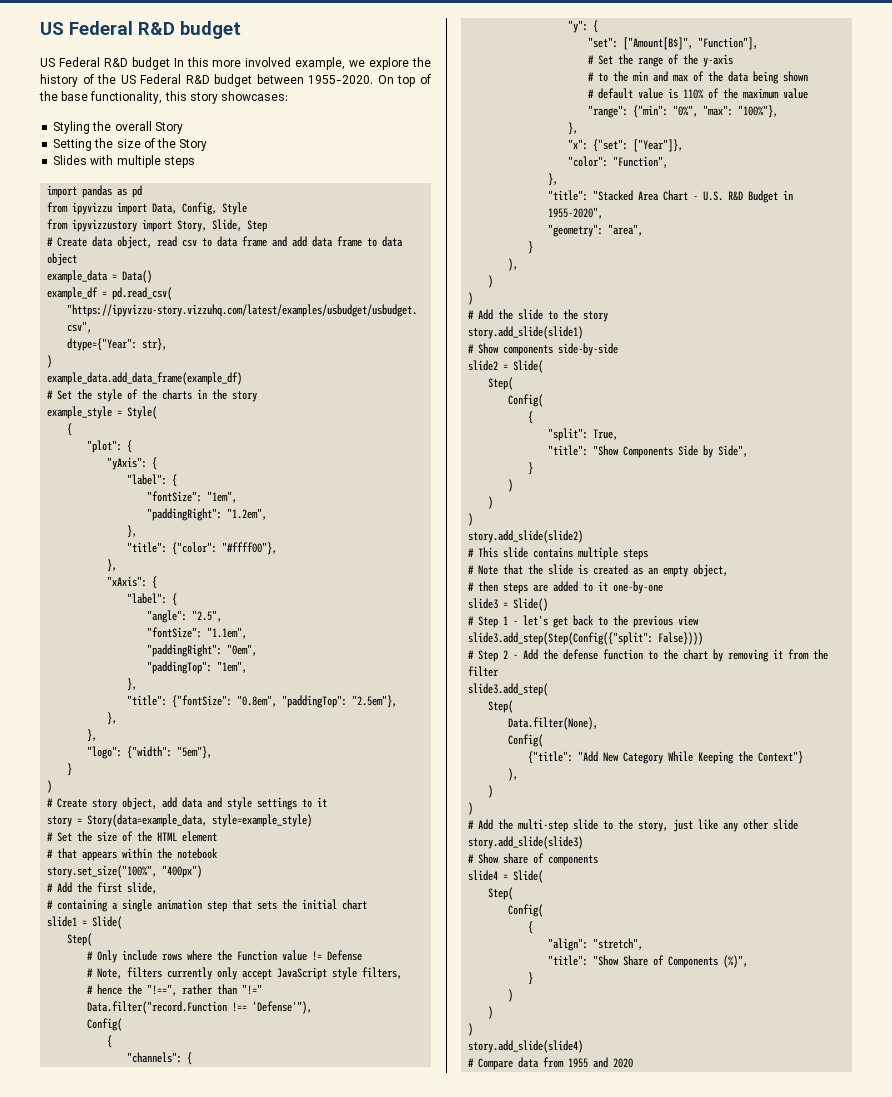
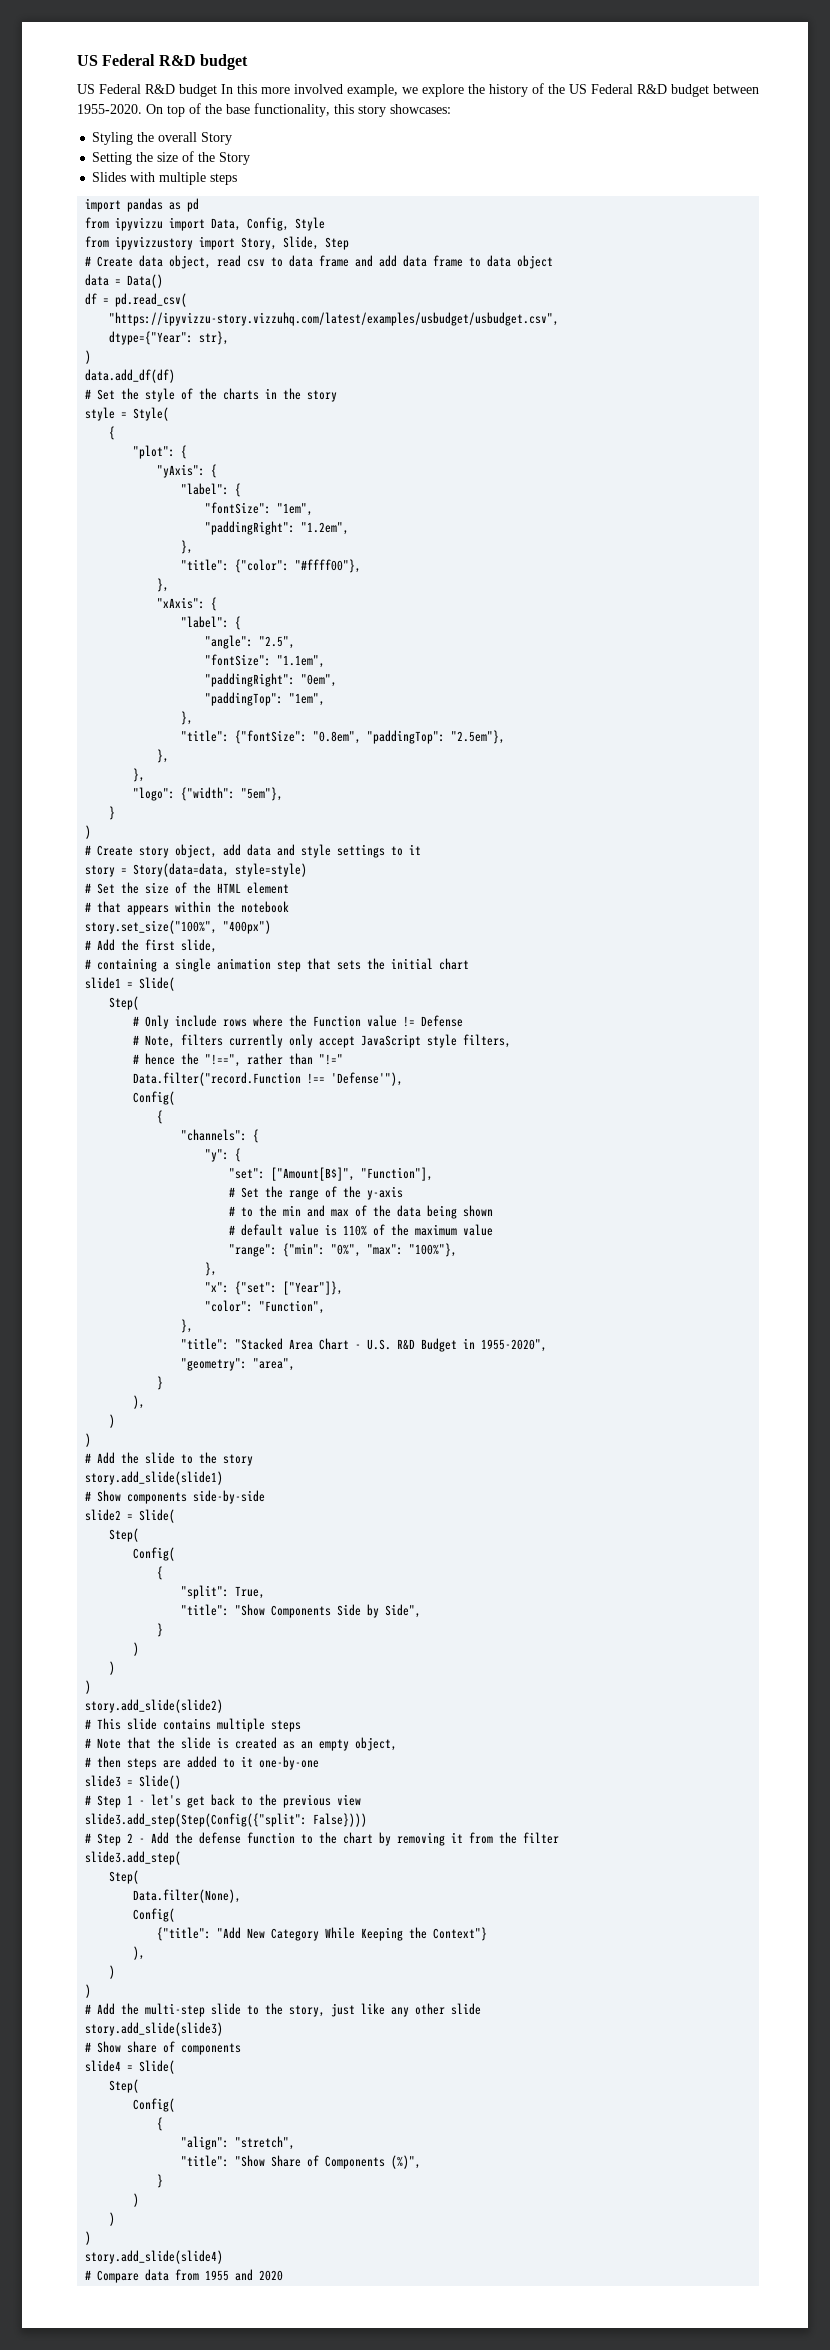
- example_data = Data()
+ data = Data()
- example_df = pd.read_csv(
+ df = pd.read_csv(
- example_data.add_data_frame(example_df)
+ data.add_df(df)
- example_style = Style(
+ style = Style(
- story = Story(data=example_data, style=example_style)
+ story = Story(data=data, style=style)

